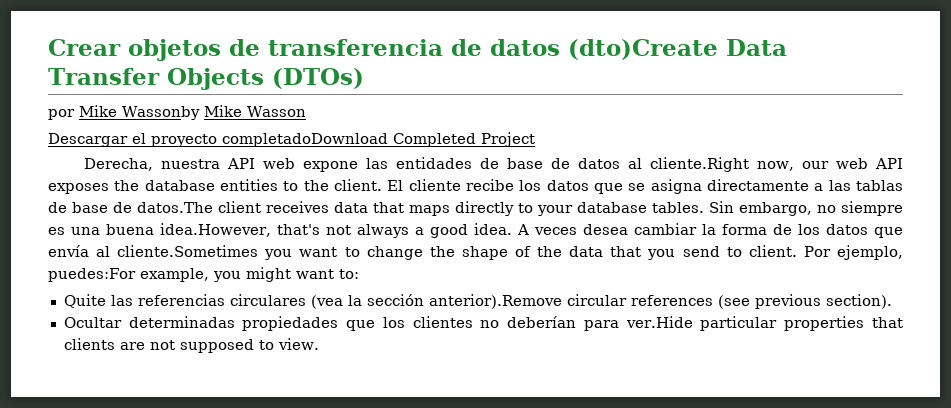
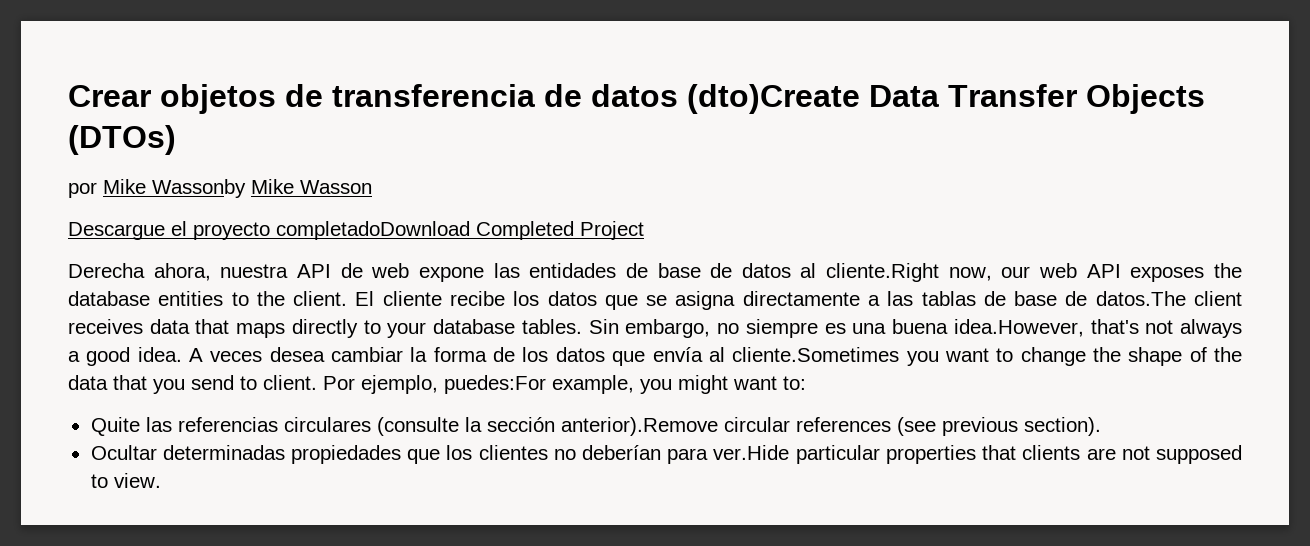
- Descargar el proyecto completadoDownload Completed Project
+ Descargue el proyecto completadoDownload Completed Project
- Derecha, nuestra API web expone las entidades de base de datos al cliente.Right now, our web API exposes the database entities to the client.
+ Derecha ahora, nuestra API de web expone las entidades de base de datos al cliente.Right now, our web API exposes the database entities to the client.
- Quite las referencias circulares (vea la sección anterior).Remove circular references (see previous section).
+ Quite las referencias circulares (consulte la sección anterior).Remove circular references (see previous section).

